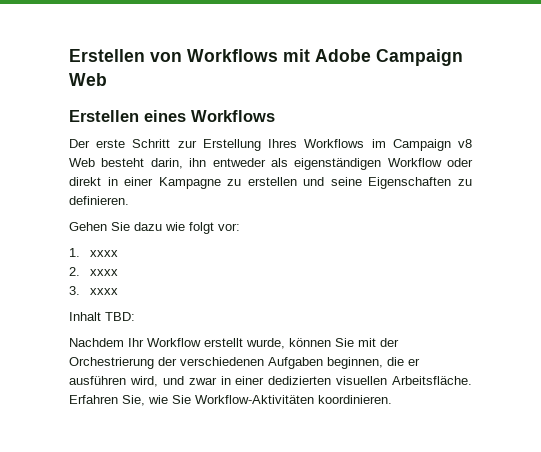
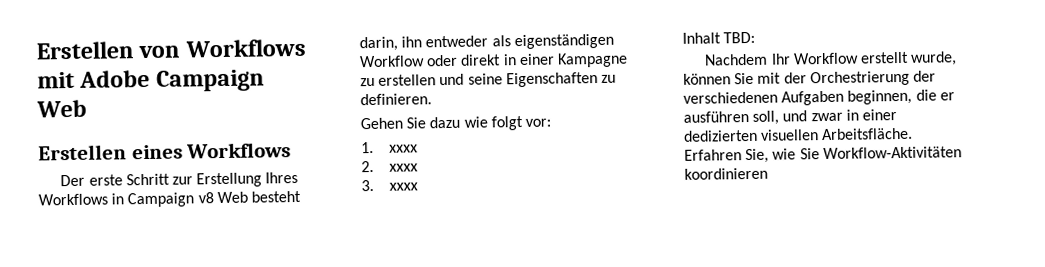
- Der erste Schritt zur Erstellung Ihres Workflows im Campaign v8 Web besteht darin, ihn entweder als eigenständigen Workflow oder direkt in einer Kampagne zu erstellen und seine Eigenschaften zu definieren.
+ Der erste Schritt zur Erstellung Ihres Workflows in Campaign v8 Web besteht darin, ihn entweder als eigenständigen Workflow oder direkt in einer Kampagne zu erstellen und seine Eigenschaften zu definieren.
- Nachdem Ihr Workflow erstellt wurde, können Sie mit der Orchestrierung der verschiedenen Aufgaben beginnen, die er ausführen wird, und zwar in einer dedizierten visuellen Arbeitsfläche.
+ Nachdem Ihr Workflow erstellt wurde, können Sie mit der Orchestrierung der verschiedenen Aufgaben beginnen, die er ausführen soll, und zwar in einer dedizierten visuellen Arbeitsfläche.
- Erfahren Sie, wie Sie Workflow-Aktivitäten koordinieren.
+ Erfahren Sie, wie Sie Workflow-Aktivitäten koordinieren

